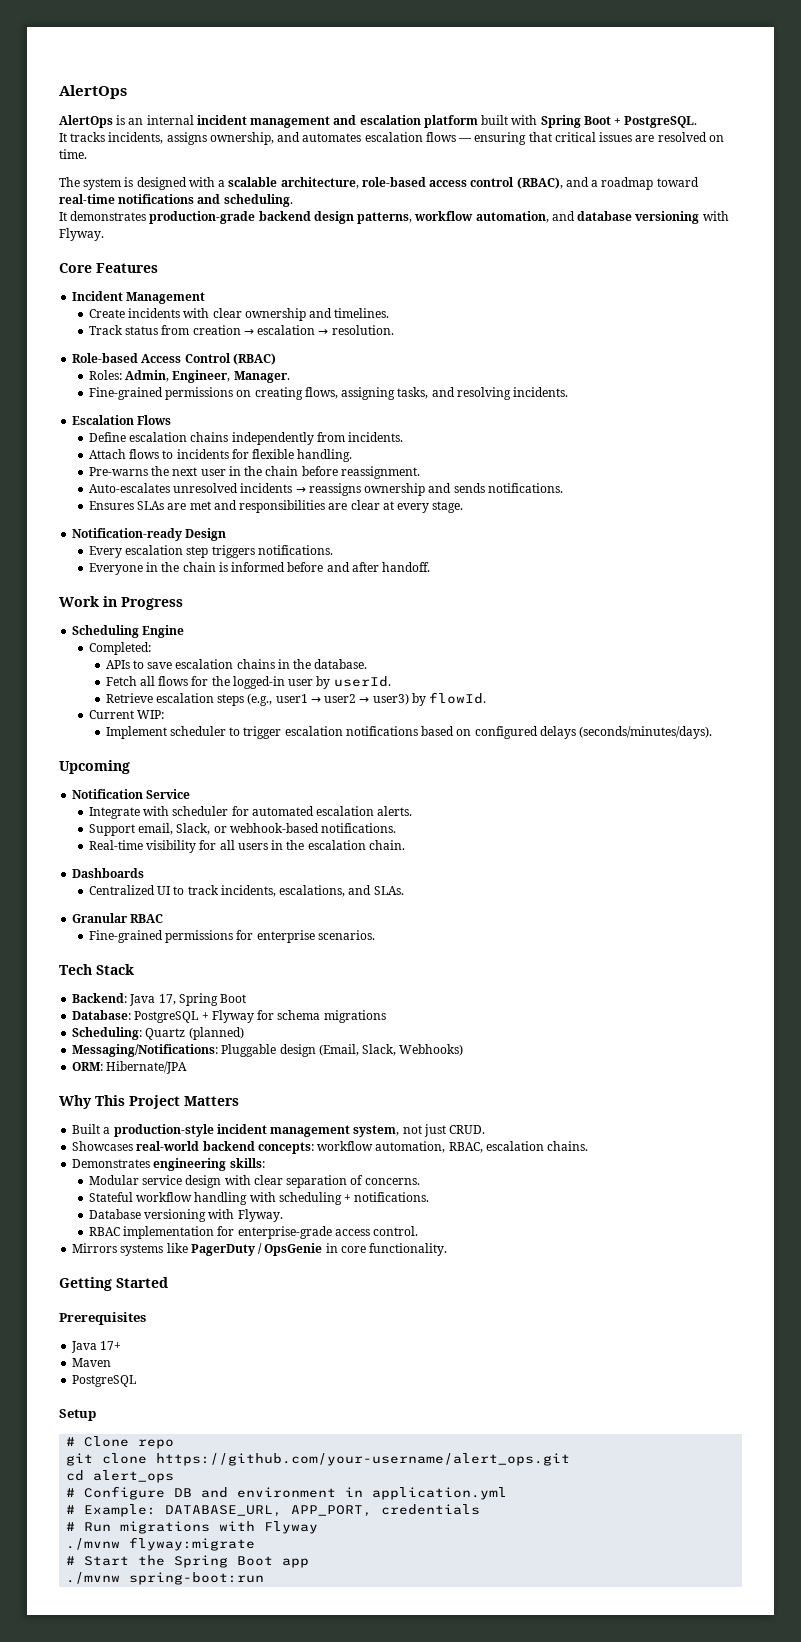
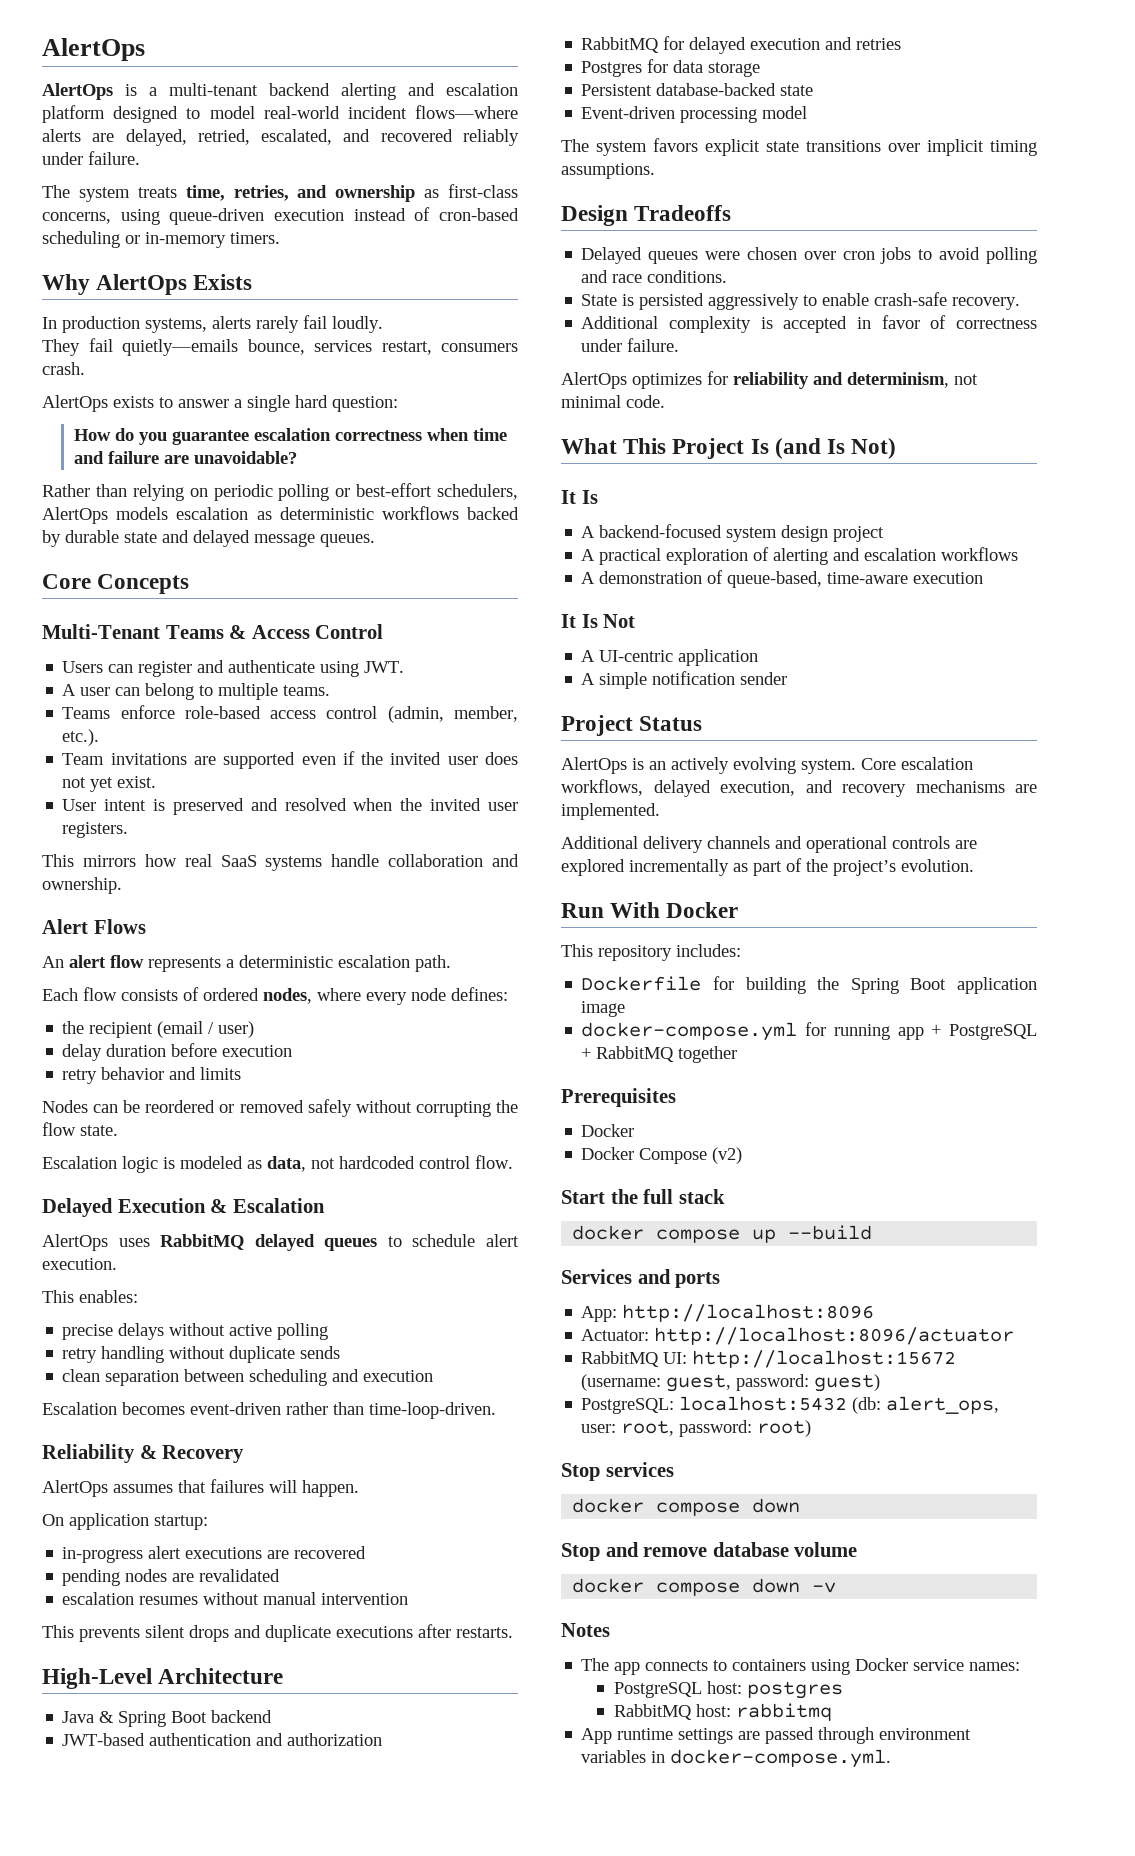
- AlertOps is an internal incident management and escalation platform built with Spring Boot + PostgreSQL.
- It tracks incidents, assigns ownership, and automates escalation flows — ensuring that critical issues are resolved on time.
- The system is designed with a scalable architecture, role-based access control (RBAC), and a roadmap toward real-time notifications and scheduling.
- It demonstrates production-grade backend design patterns, workflow automation, and database versioning with Flyway.
- Core Features
- Incident Management
- Create incidents with clear ownership and timelines.
- Track status from creation → escalation → resolution.
- Role-based Access Control (RBAC)
- Roles: Admin, Engineer, Manager.
- Fine-grained permissions on creating flows, assigning tasks, and resolving incidents.
- Escalation Flows
- Define escalation chains independently from incidents.
- Attach flows to incidents for flexible handling.
- Pre-warns the next user in the chain before reassignment.
- Auto-escalates unresolved incidents → reassigns ownership and sends notifications.
- Ensures SLAs are met and responsibilities are clear at every stage.
- Notification-ready Design
- Every escalation step triggers notifications.
- Everyone in the chain is informed before and after handoff.
- Work in Progress
- Scheduling Engine
- Completed:
- APIs to save escalation chains in the database.
- Fetch all flows for the logged-in user by userId.
- Retrieve escalation steps (e.g., user1 → user2 → user3) by flowId.
- Current WIP:
- Implement scheduler to trigger escalation notifications based on configured delays (seconds/minutes/days).
- Upcoming
- Notification Service
- Integrate with scheduler for automated escalation alerts.
- Support email, Slack, or webhook-based notifications.
- Real-time visibility for all users in the escalation chain.
- Dashboards
- Centralized UI to track incidents, escalations, and SLAs.
- Granular RBAC
- Fine-grained permissions for enterprise scenarios.
- Tech Stack
- Backend: Java 17, Spring Boot
- Database: PostgreSQL + Flyway for schema migrations
- Scheduling: Quartz (planned)
- Messaging/Notifications: Pluggable design (Email, Slack, Webhooks)
- ORM: Hibernate/JPA
- Why This Project Matters
- Built a production-style incident management system, not just CRUD.
- Showcases real-world backend concepts: workflow automation, RBAC, escalation chains.
- Demonstrates engineering skills:
- Modular service design with clear separation of concerns.
- Stateful workflow handling with scheduling + notifications.
- Database versioning with Flyway.
- RBAC implementation for enterprise-grade access control.
- Mirrors systems like PagerDuty / OpsGenie in core functionality.
- Getting Started
+ AlertOps is a multi-tenant backend alerting and escalation platform designed to model real-world incident flows—where alerts are delayed, retried, escalated, and recovered reliably under failure.
+ The system treats time, retries, and ownership as first-class concerns, using queue-driven execution instead of cron-based scheduling or in-memory timers.
+ Why AlertOps Exists
+ In production systems, alerts rarely fail loudly.
+ They fail quietly—emails bounce, services restart, consumers crash.
+ AlertOps exists to answer a single hard question:
+ How do you guarantee escalation correctness when time and failure are unavoidable?
+ Rather than relying on periodic polling or best-effort schedulers, AlertOps models escalation as deterministic workflows backed by durable state and delayed message queues.
+ Core Concepts
+ Multi-Tenant Teams & Access Control
+ Users can register and authenticate using JWT.
+ A user can belong to multiple teams.
+ Teams enforce role-based access control (admin, member, etc.).
+ Team invitations are supported even if the invited user does not yet exist.
+ User intent is preserved and resolved when the invited user registers.
+ This mirrors how real SaaS systems handle collaboration and ownership.
+ Alert Flows
+ An alert flow represents a deterministic escalation path.
+ Each flow consists of ordered nodes, where every node defines:
+ the recipient (email / user)
+ delay duration before execution
+ retry behavior and limits
+ Nodes can be reordered or removed safely without corrupting the flow state.
+ Escalation logic is modeled as data, not hardcoded control flow.
+ Delayed Execution & Escalation
+ AlertOps uses RabbitMQ delayed queues to schedule alert execution.
+ This enables:
+ precise delays without active polling
+ retry handling without duplicate sends
+ clean separation between scheduling and execution
+ Escalation becomes event-driven rather than time-loop-driven.
+ Reliability & Recovery
+ AlertOps assumes that failures will happen.
+ On application startup:
+ in-progress alert executions are recovered
+ pending nodes are revalidated
+ escalation resumes without manual intervention
+ This prevents silent drops and duplicate executions after restarts.
+ High-Level Architecture
+ Java & Spring Boot backend
+ JWT-based authentication and authorization
+ RabbitMQ for delayed execution and retries
+ Postgres for data storage
+ Persistent database-backed state
+ Event-driven processing model
+ The system favors explicit state transitions over implicit timing assumptions.
+ Design Tradeoffs
+ Delayed queues were chosen over cron jobs to avoid polling and race conditions.
+ State is persisted aggressively to enable crash-safe recovery.
+ Additional complexity is accepted in favor of correctness under failure.
+ AlertOps optimizes for reliability and determinism, not minimal code.
+ What This Project Is (and Is Not)
+ It Is
+ A backend-focused system design project
+ A practical exploration of alerting and escalation workflows
+ A demonstration of queue-based, time-aware execution
+ It Is Not
+ A UI-centric application
+ A simple notification sender
+ Project Status
+ AlertOps is an actively evolving system. Core escalation workflows, delayed execution, and recovery mechanisms are implemented.
+ Additional delivery channels and operational controls are explored incrementally as part of the project’s evolution.
+ Run With Docker
+ This repository includes:
+ Dockerfile for building the Spring Boot application image
+ docker-compose.yml for running app + PostgreSQL + RabbitMQ together
  Prerequisites
- Java 17+
- Maven
- PostgreSQL
- Setup
- # Clone repo
- git clone https://github.com/your-username/alert_ops.git
- cd alert_ops
- # Configure DB and environment in application.yml
- # Example: DATABASE_URL, APP_PORT, credentials
- # Run migrations with Flyway
- ./mvnw flyway:migrate
- # Start the Spring Boot app
- ./mvnw spring-boot:run
+ Docker
+ Docker Compose (v2)
+ Start the full stack
+ docker compose up --build
+ Services and ports
+ App: http://localhost:8096
+ Actuator: http://localhost:8096/actuator
+ RabbitMQ UI: http://localhost:15672 (username: guest, password: guest)
+ PostgreSQL: localhost:5432 (db: alert_ops, user: root, password: root)
+ Stop services
+ docker compose down
+ Stop and remove database volume
+ docker compose down -v
+ Notes
+ The app connects to containers using Docker service names:
+ PostgreSQL host: postgres
+ RabbitMQ host: rabbitmq
+ App runtime settings are passed through environment variables in docker-compose.yml.

